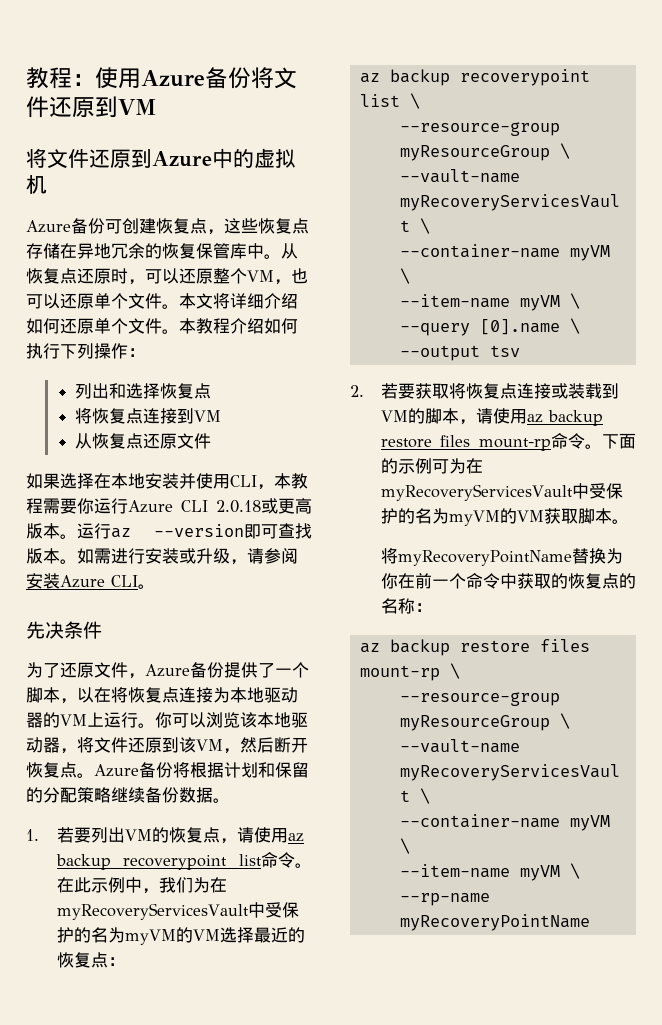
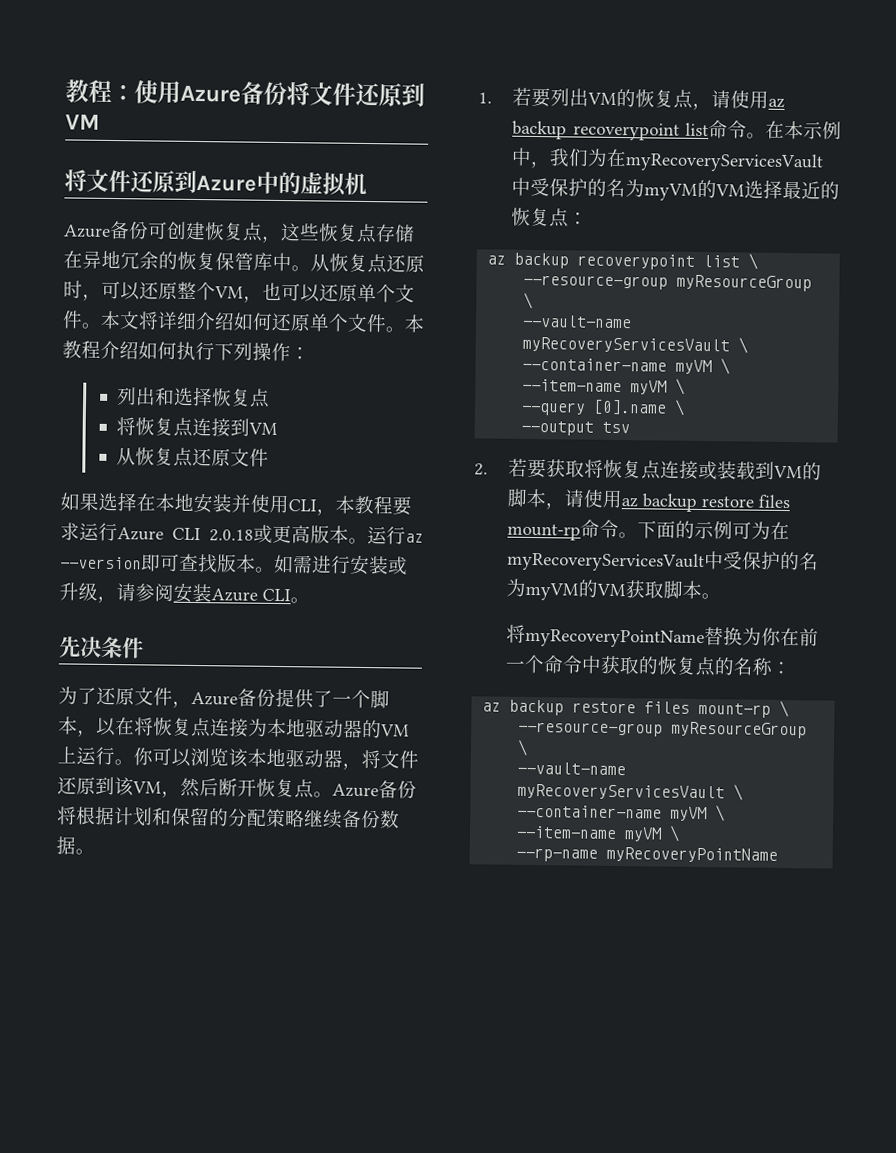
- 如果选择在本地安装并使用CLI，本教程需要你运行Azure CLI 2.0.18或更高版本。
+ 如果选择在本地安装并使用CLI，本教程要求运行Azure CLI 2.0.18或更高版本。
- 在此示例中，我们为在myRecoveryServicesVault中受保护的名为myVM的VM选择最近的恢复点：
+ 在本示例中，我们为在myRecoveryServicesVault中受保护的名为myVM的VM选择最近的恢复点：

